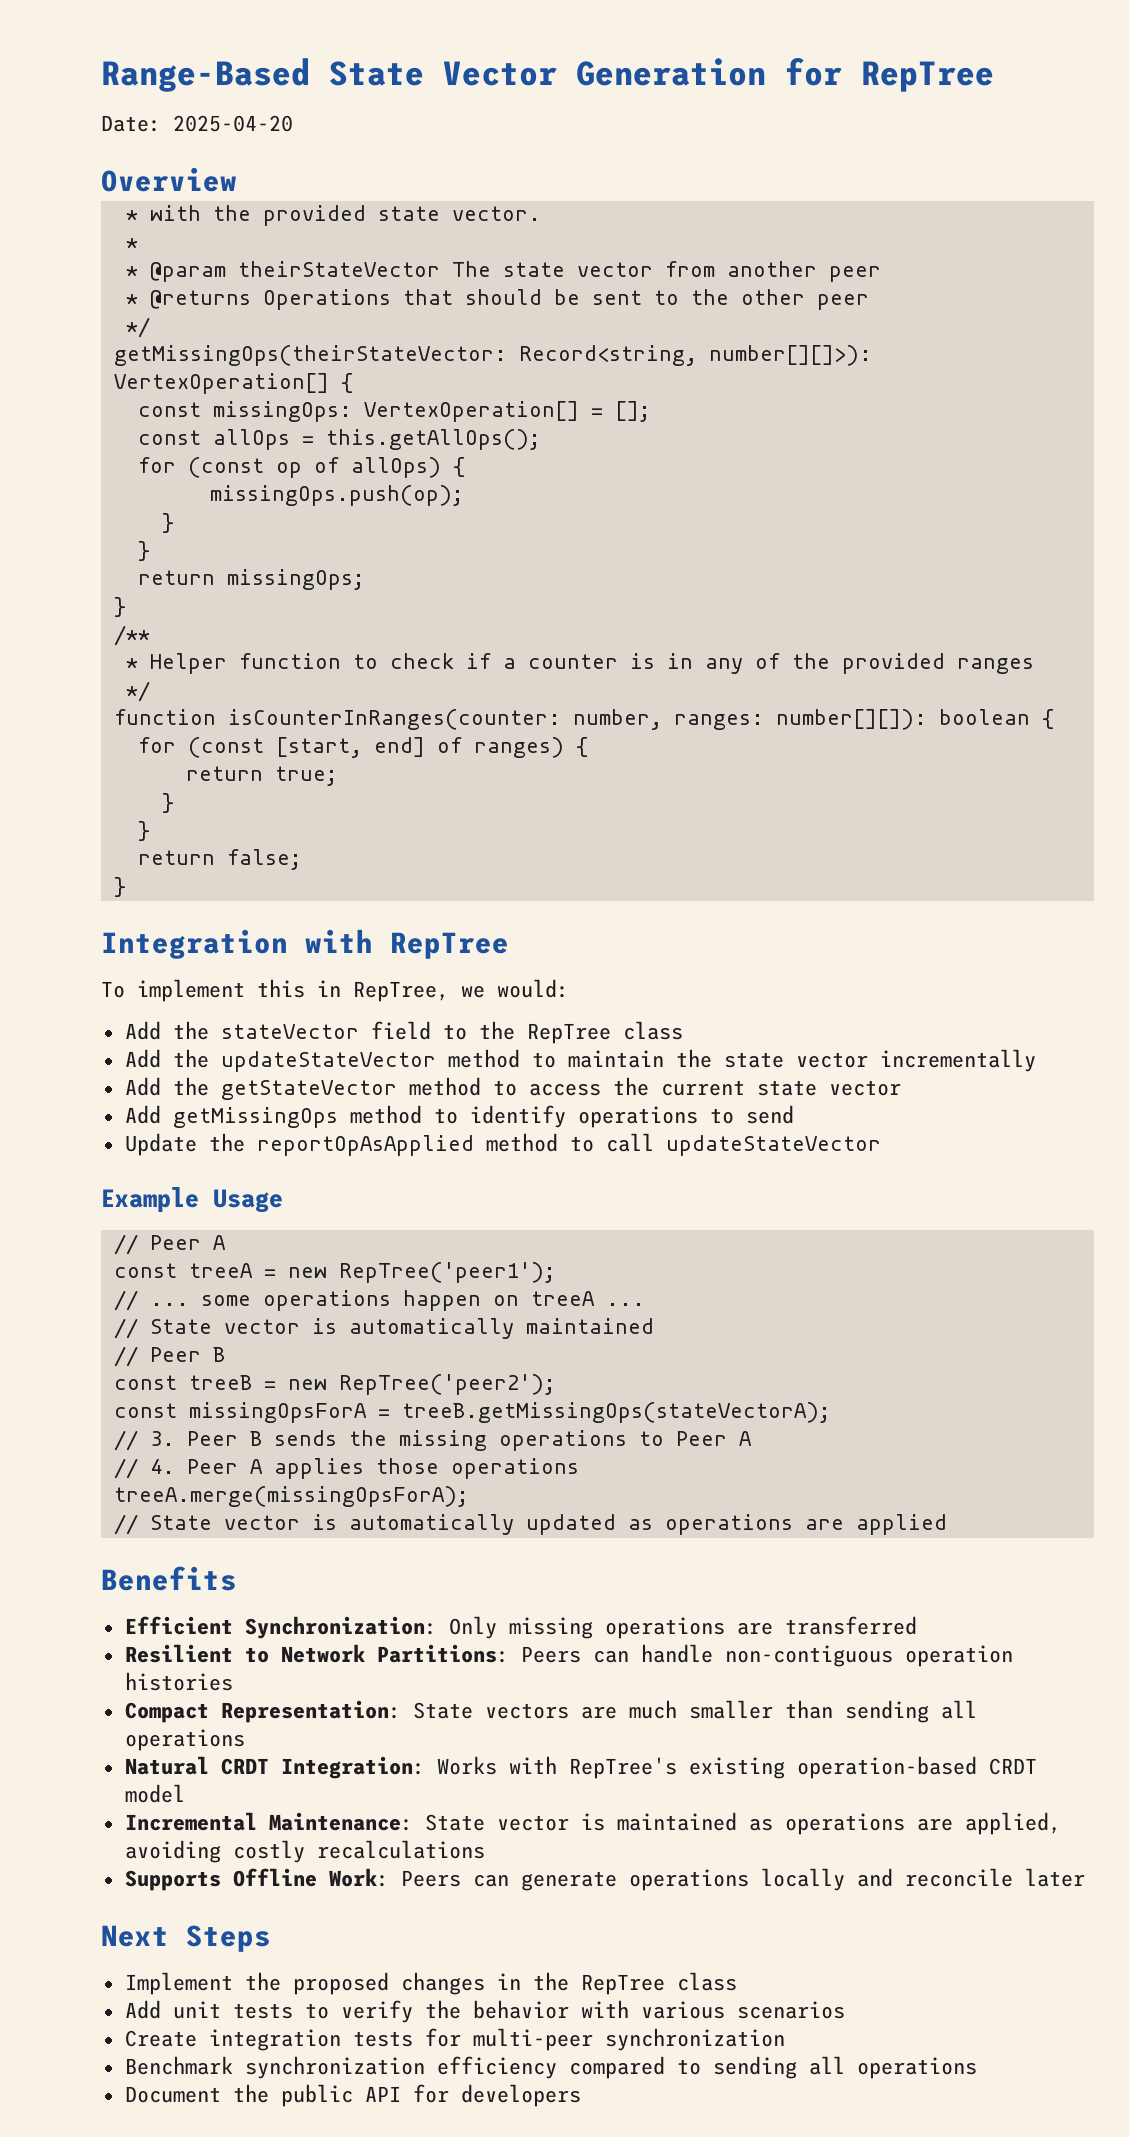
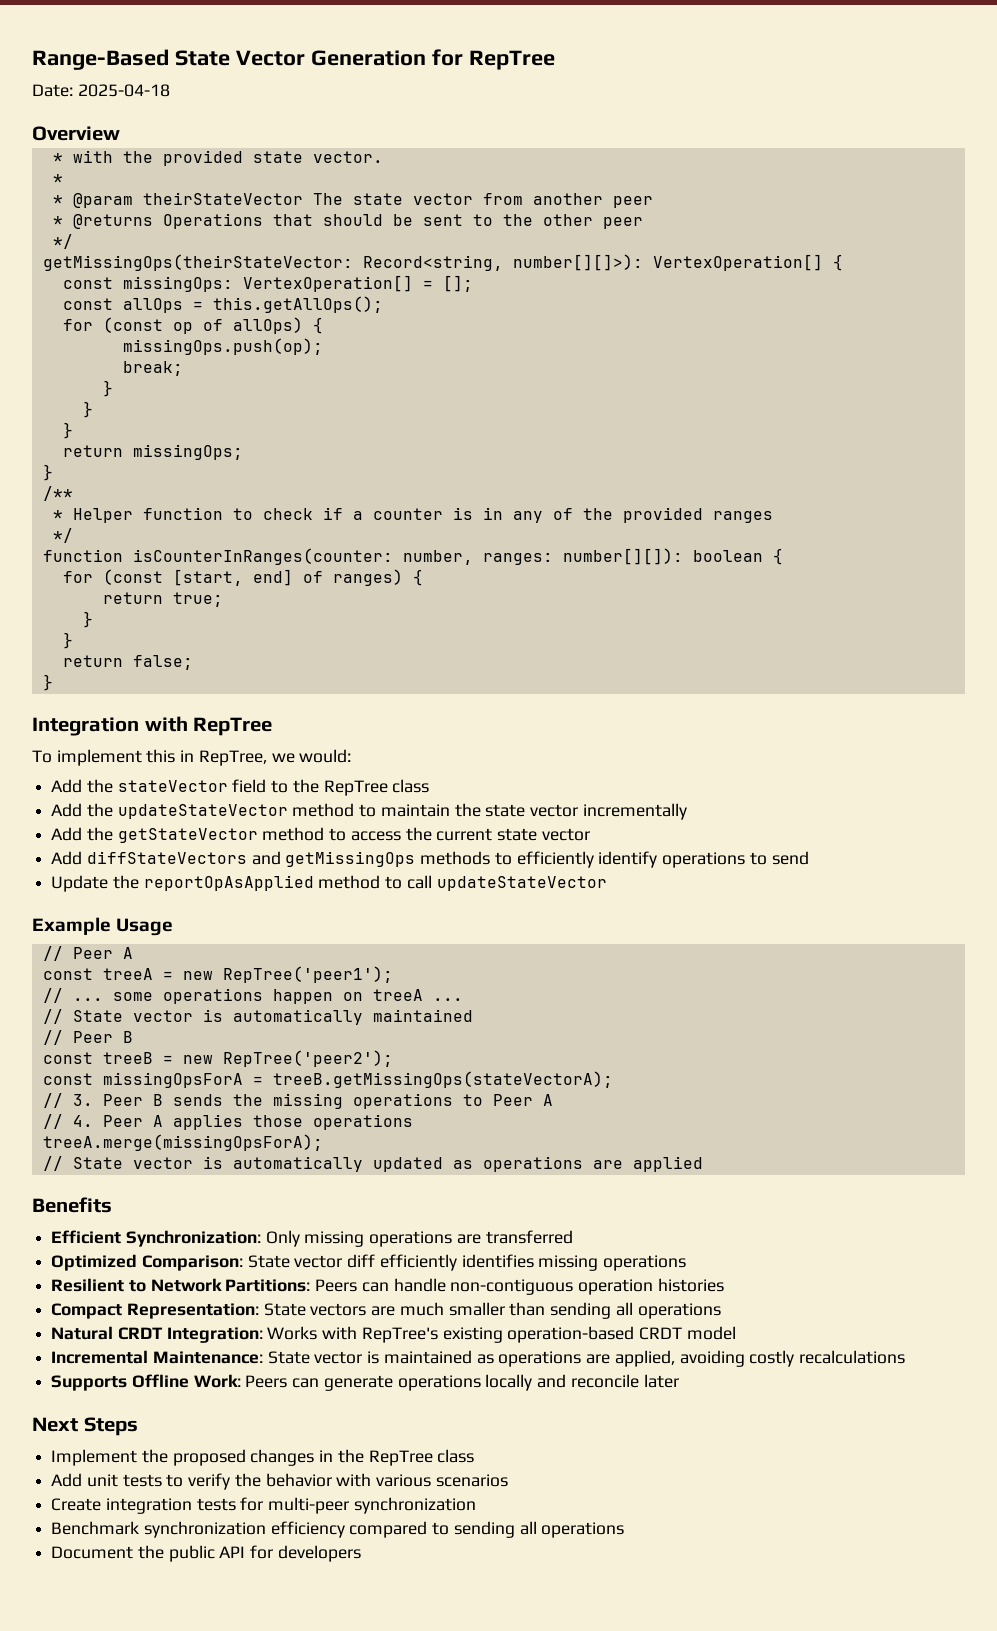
- Date: 2025-04-20
+ Date: 2025-04-18
+ break;
+ }
- Add getMissingOps method to identify operations to send
+ Add diffStateVectors and getMissingOps methods to efficiently identify operations to send
+ Optimized Comparison: State vector diff efficiently identifies missing operations

